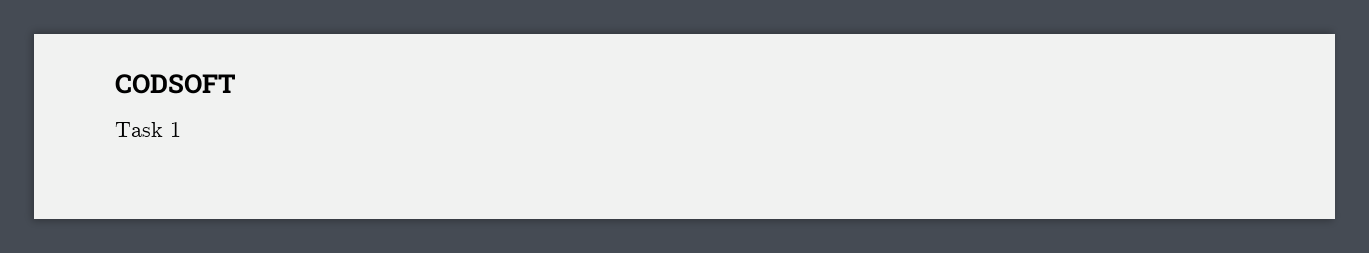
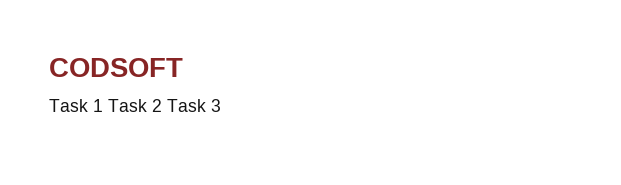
- Task 1
+ Task 1 Task 2 Task 3

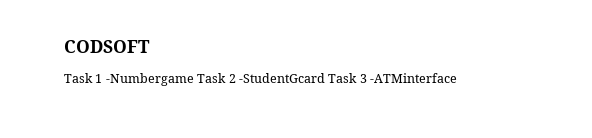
- Task 1 Task 2 Task 3
+ Task 1 -Numbergame Task 2 -StudentGcard Task 3 -ATMinterface

